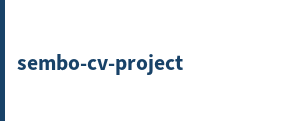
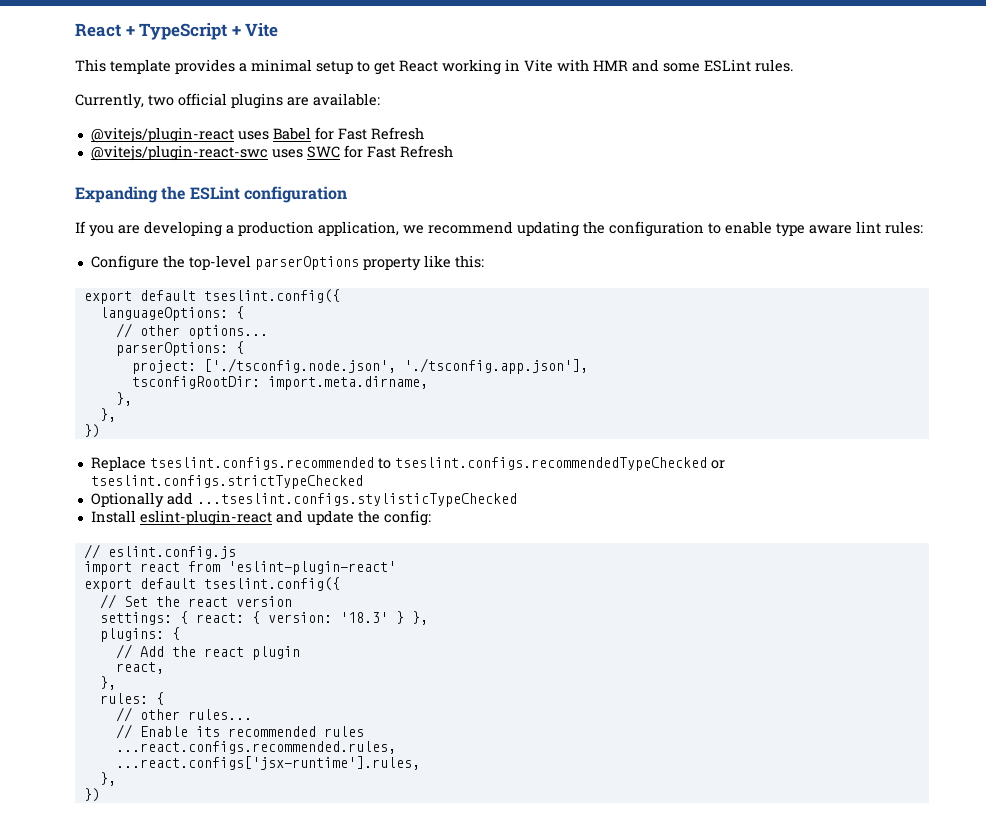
- sembo-cv-project
+ React + TypeScript + Vite
+ This template provides a minimal setup to get React working in Vite with HMR and some ESLint rules.
+ Currently, two official plugins are available:
+ @vitejs/plugin-react uses Babel for Fast Refresh
+ @vitejs/plugin-react-swc uses SWC for Fast Refresh
+ Expanding the ESLint configuration
+ If you are developing a production application, we recommend updating the configuration to enable type aware lint rules:
+ Configure the top-level parserOptions property like this:
+ export default tseslint.config({
+ languageOptions: {
+ // other options...
+ parserOptions: {
+ project: ['./tsconfig.node.json', './tsconfig.app.json'],
+ tsconfigRootDir: import.meta.dirname,
+ },
+ },
+ })
+ Replace tseslint.configs.recommended to tseslint.configs.recommendedTypeChecked or tseslint.configs.strictTypeChecked
+ Optionally add ...tseslint.configs.stylisticTypeChecked
+ Install eslint-plugin-react and update the config:
+ // eslint.config.js
+ import react from 'eslint-plugin-react'
+ export default tseslint.config({
+ // Set the react version
+ settings: { react: { version: '18.3' } },
+ plugins: {
+ // Add the react plugin
+ react,
+ },
+ rules: {
+ // other rules...
+ // Enable its recommended rules
+ ...react.configs.recommended.rules,
+ ...react.configs['jsx-runtime'].rules,
+ },
+ })

